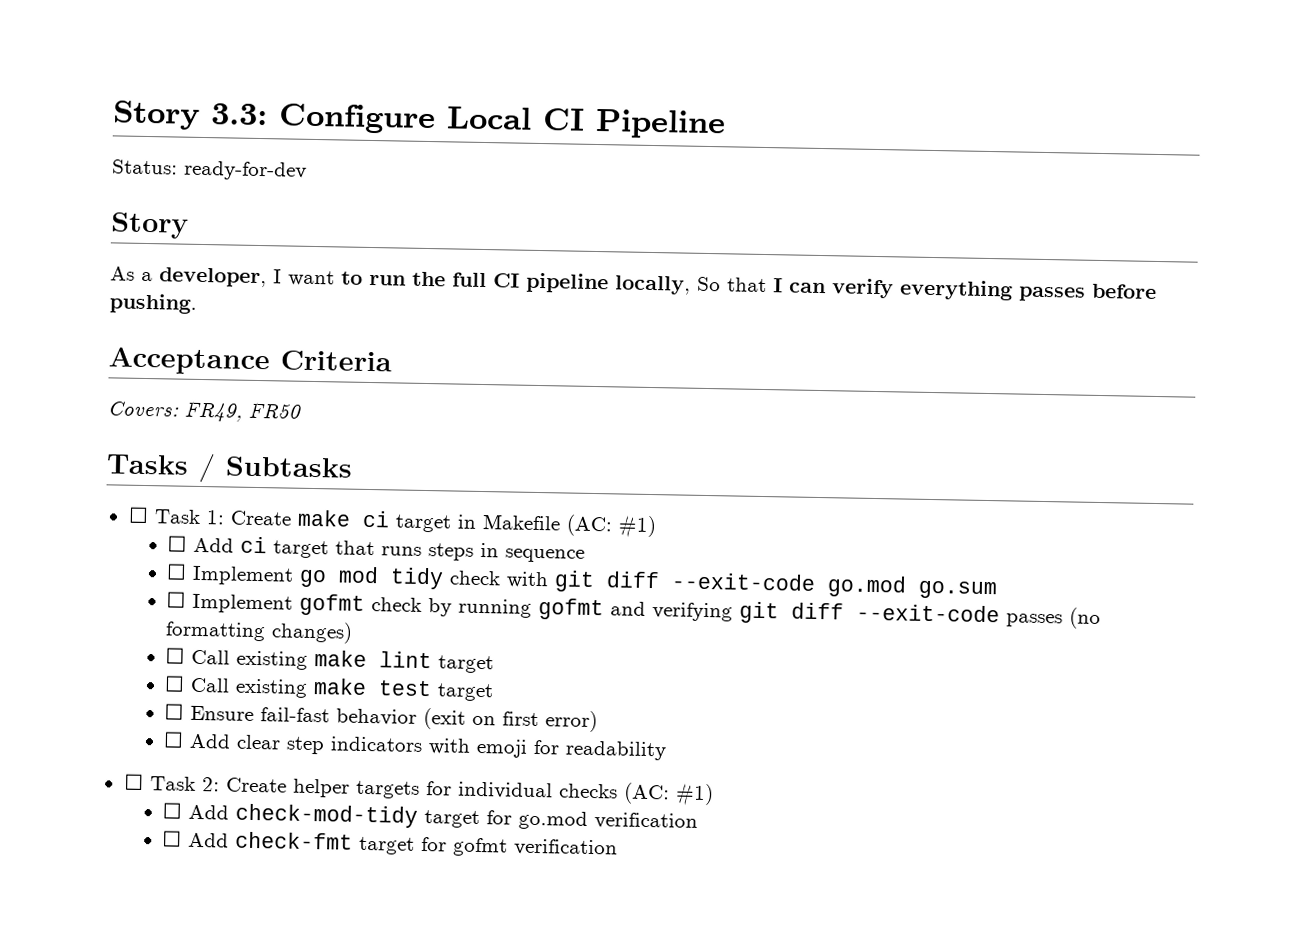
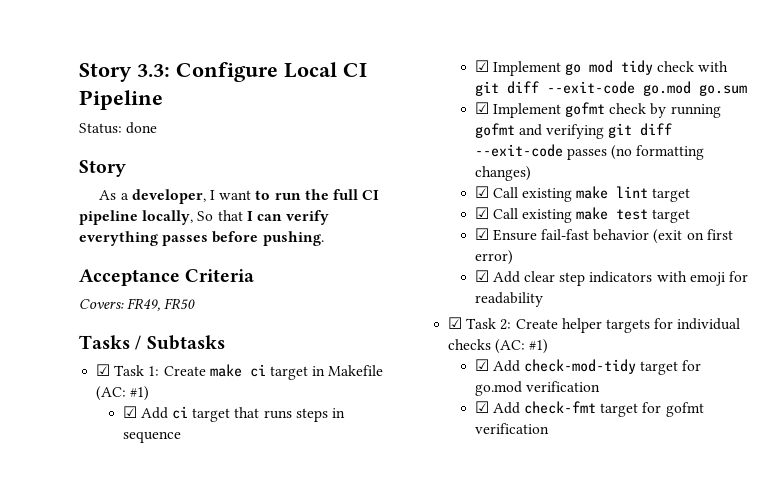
- Status: ready-for-dev
+ Status: done
- ☐ Task 1: Create make ci target in Makefile (AC: #1)
+ ☑ Task 1: Create make ci target in Makefile (AC: #1)
- ☐ Add ci target that runs steps in sequence
+ ☑ Add ci target that runs steps in sequence
- ☐ Implement go mod tidy check with git diff --exit-code go.mod go.sum
+ ☑ Implement go mod tidy check with git diff --exit-code go.mod go.sum
- ☐ Implement gofmt check by running gofmt and verifying git diff --exit-code passes (no formatting changes)
+ ☑ Implement gofmt check by running gofmt and verifying git diff --exit-code passes (no formatting changes)
- ☐ Call existing make lint target
+ ☑ Call existing make lint target
- ☐ Call existing make test target
+ ☑ Call existing make test target
- ☐ Ensure fail-fast behavior (exit on first error)
+ ☑ Ensure fail-fast behavior (exit on first error)
- ☐ Add clear step indicators with emoji for readability
+ ☑ Add clear step indicators with emoji for readability
- ☐ Task 2: Create helper targets for individual checks (AC: #1)
+ ☑ Task 2: Create helper targets for individual checks (AC: #1)
- ☐ Add check-mod-tidy target for go.mod verification
+ ☑ Add check-mod-tidy target for go.mod verification
- ☐ Add check-fmt target for gofmt verification
+ ☑ Add check-fmt target for gofmt verification

